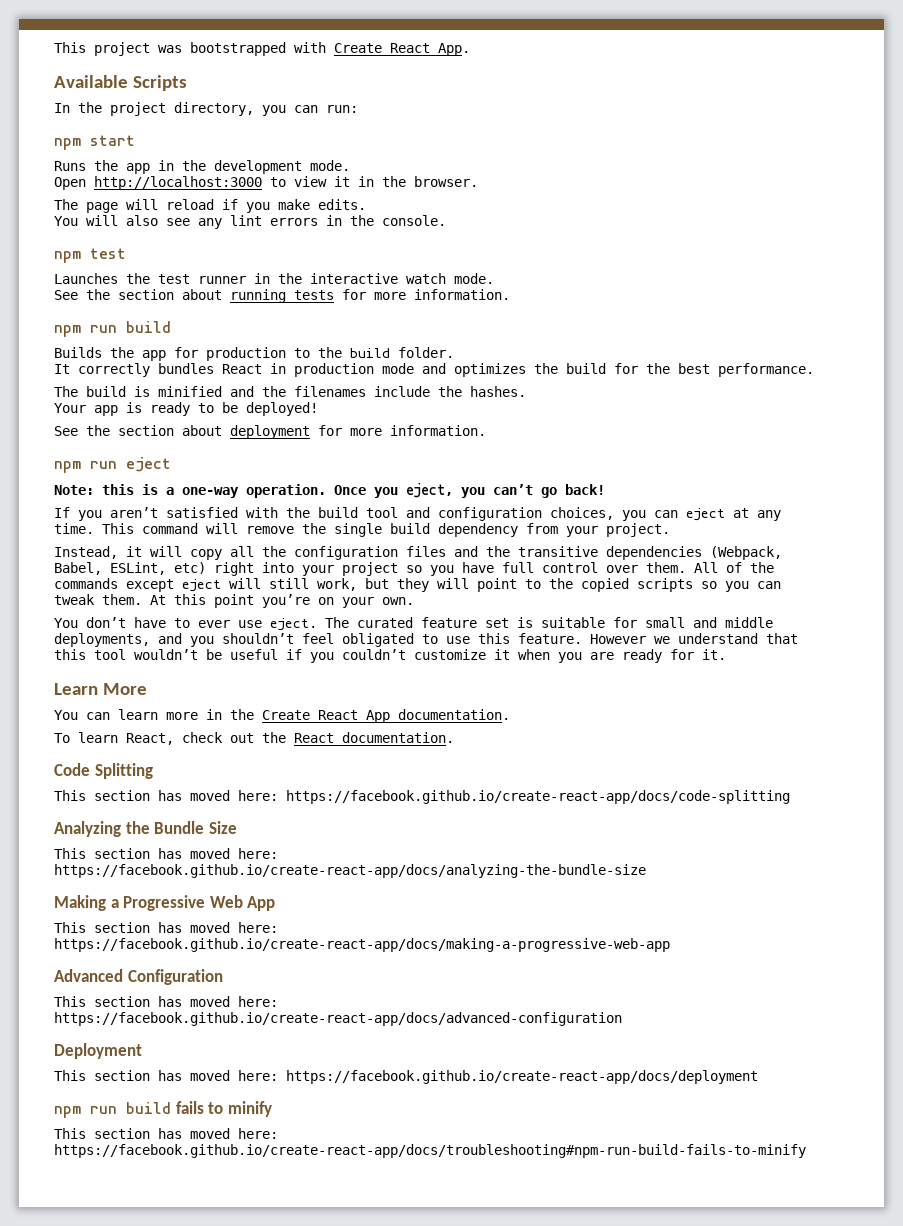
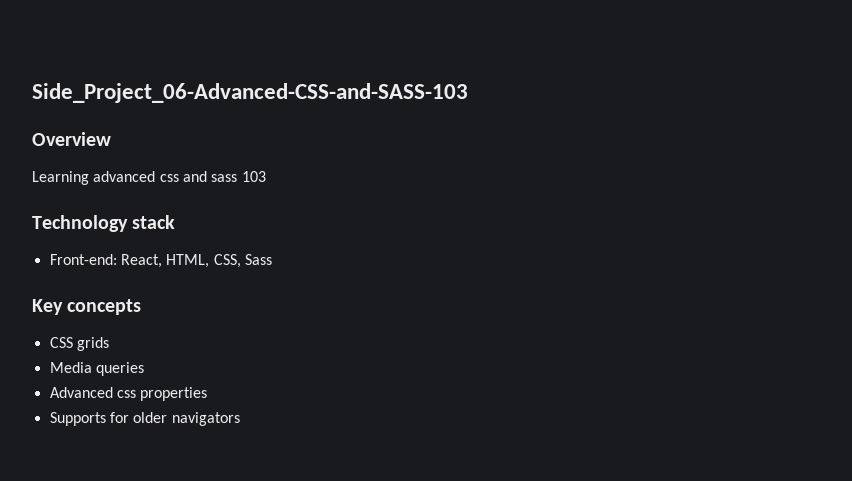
- This project was bootstrapped with Create React App.
- Available Scripts
- In the project directory, you can run:
- npm start
- Runs the app in the development mode.
- Open http://localhost:3000 to view it in the browser.
- The page will reload if you make edits.
- You will also see any lint errors in the console.
- npm test
- Launches the test runner in the interactive watch mode.
- See the section about running tests for more information.
- npm run build
- Builds the app for production to the build folder.
- It correctly bundles React in production mode and optimizes the build for the best performance.
- The build is minified and the filenames include the hashes.
- Your app is ready to be deployed!
- See the section about deployment for more information.
- npm run eject
- Note: this is a one-way operation. Once you eject, you can’t go back!
- If you aren’t satisfied with the build tool and configuration choices, you can eject at any time. This command will remove the single build dependency from your project.
- Instead, it will copy all the configuration files and the transitive dependencies (Webpack, Babel, ESLint, etc) right into your project so you have full control over them. All of the commands except eject will still work, but they will point to the copied scripts so you can tweak them. At this point you’re on your own.
- You don’t have to ever use eject. The curated feature set is suitable for small and middle deployments, and you shouldn’t feel obligated to use this feature. However we understand that this tool wouldn’t be useful if you couldn’t customize it when you are ready for it.
- Learn More
- You can learn more in the Create React App documentation.
- To learn React, check out the React documentation.
- Code Splitting
- This section has moved here: https://facebook.github.io/create-react-app/docs/code-splitting
- Analyzing the Bundle Size
- This section has moved here: https://facebook.github.io/create-react-app/docs/analyzing-the-bundle-size
- Making a Progressive Web App
- This section has moved here: https://facebook.github.io/create-react-app/docs/making-a-progressive-web-app
- Advanced Configuration
- This section has moved here: https://facebook.github.io/create-react-app/docs/advanced-configuration
- Deployment
- This section has moved here: https://facebook.github.io/create-react-app/docs/deployment
- npm run build fails to minify
- This section has moved here: https://facebook.github.io/create-react-app/docs/troubleshooting#npm-run-build-fails-to-minify
+ Side_Project_06-Advanced-CSS-and-SASS-103
+ Overview
+ Learning advanced css and sass 103
+ Technology stack
+ Front-end: React, HTML, CSS, Sass
+ Key concepts
+ CSS grids
+ Media queries
+ Advanced css properties
+ Supports for older navigators

